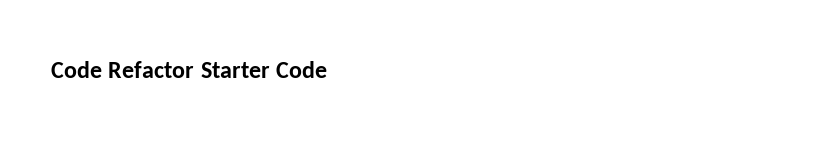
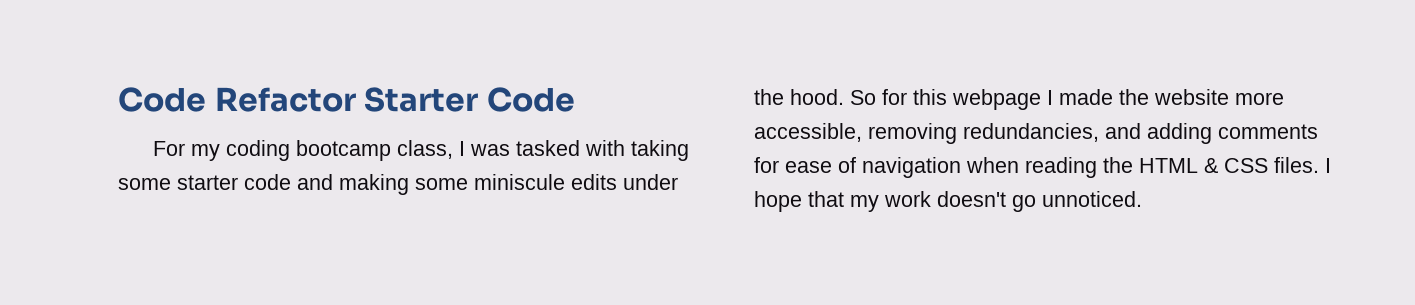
+ For my coding bootcamp class, I was tasked with taking some starter code and making some miniscule edits under the hood. So for this webpage I made the website more accessible, removing redundancies, and adding comments for ease of navigation when reading the HTML & CSS files. I hope that my work doesn't go unnoticed.

